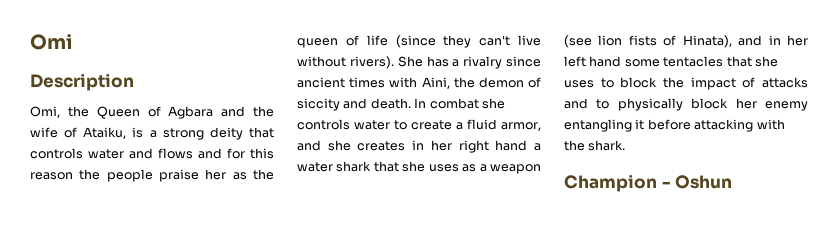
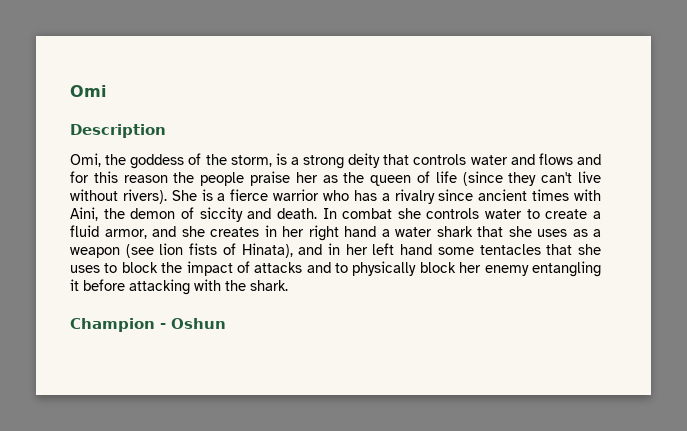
- Omi, the Queen of Agbara and the wife of Ataiku, is a strong deity that controls water and flows and for this reason the people praise her as the queen of life (since they can't live without rivers).
+ Omi, the goddess of the storm, is a strong deity that controls water and flows and for this reason the people praise her as the queen of life (since they can't live without rivers).
- She has a rivalry since ancient times with Aini, the demon of siccity and death.
+ She is a fierce warrior who has a rivalry since ancient times with Aini, the demon of siccity and death.

